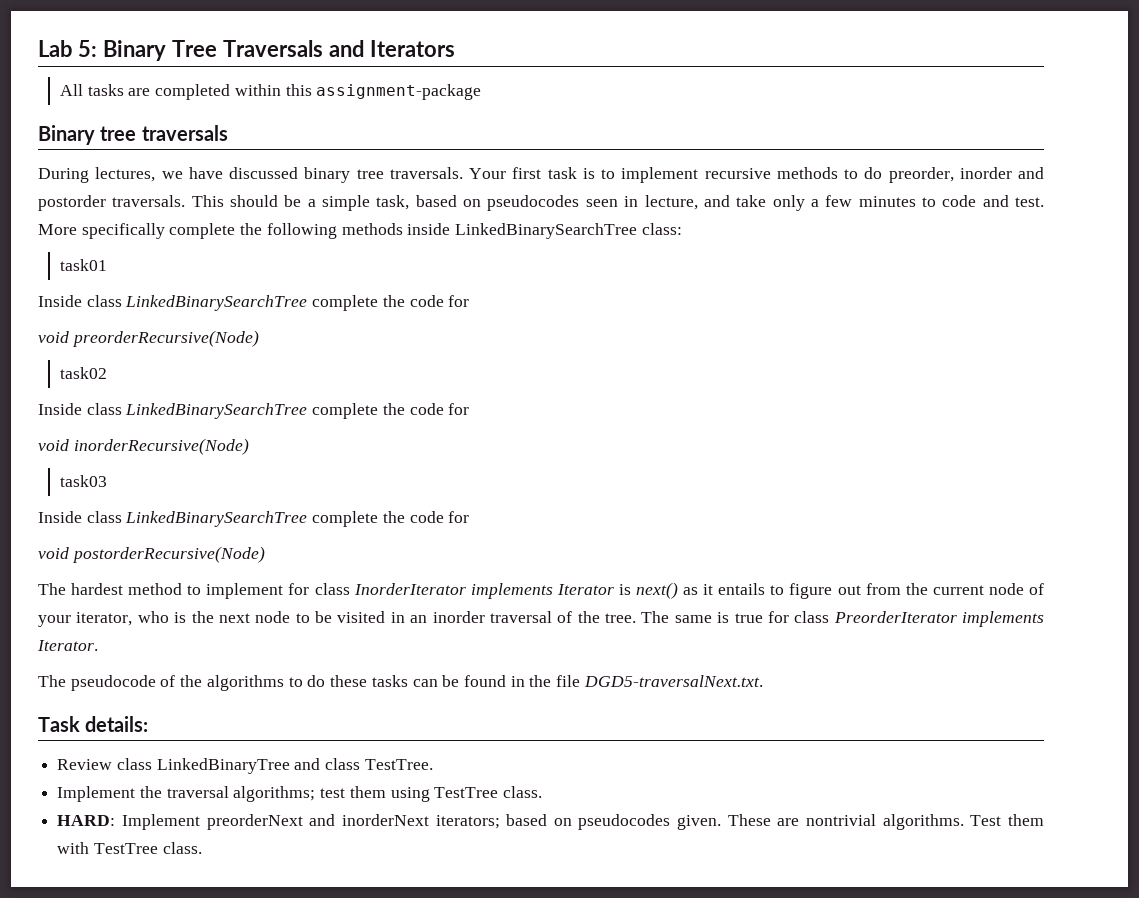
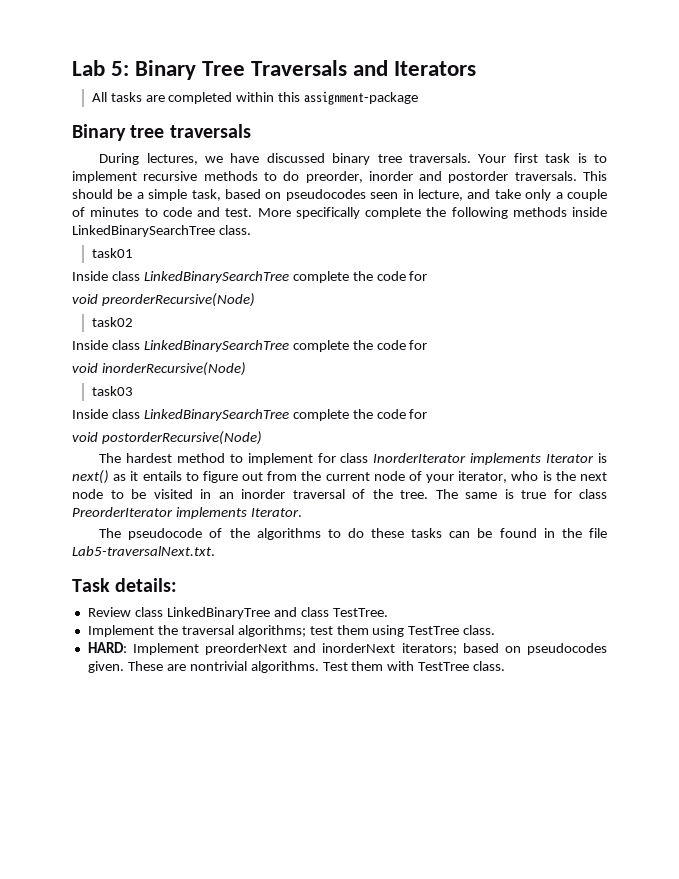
- This should be a simple task, based on pseudocodes seen in lecture, and take only a few minutes to code and test.
+ This should be a simple task, based on pseudocodes seen in lecture, and take only a couple of minutes to code and test.
- More specifically complete the following methods inside LinkedBinarySearchTree class:
+ More specifically complete the following methods inside LinkedBinarySearchTree class.
- The pseudocode of the algorithms to do these tasks can be found in the file DGD5-traversalNext.txt.
+ The pseudocode of the algorithms to do these tasks can be found in the file Lab5-traversalNext.txt.

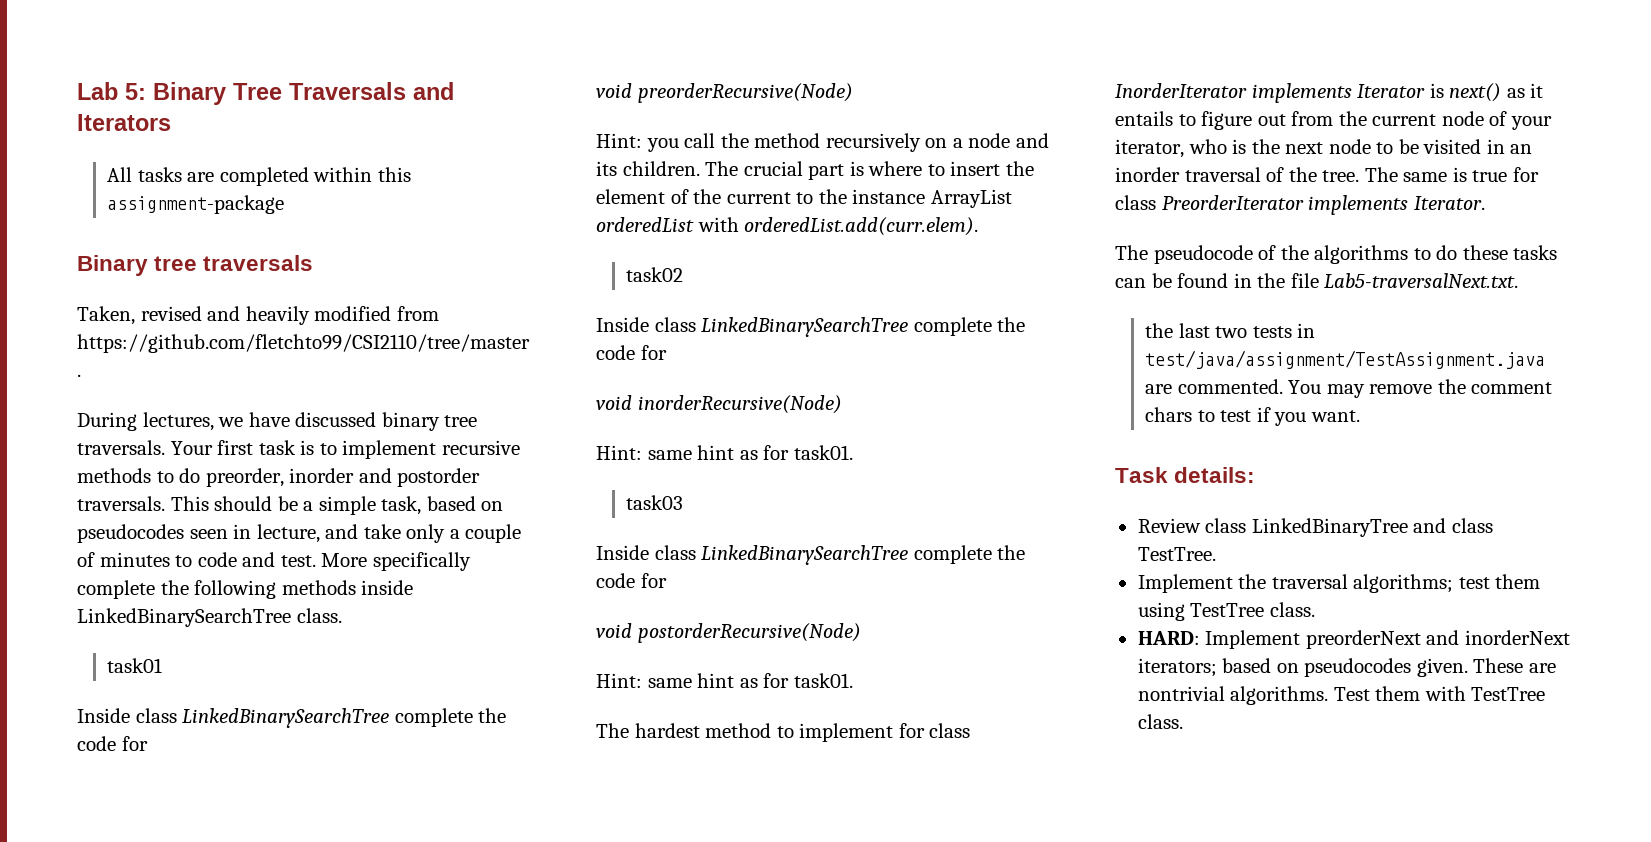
+ Taken, revised and heavily modified from https://github.com/fletchto99/CSI2110/tree/master .
+ Hint: you call the method recursively on a node and its children. The crucial part is where to insert the element of the current to the instance ArrayList orderedList with orderedList.add(curr.elem).
  void inorderRecursive(Node)
+ Hint: same hint as for task01.
  void postorderRecursive(Node)
+ Hint: same hint as for task01.
+ the last two tests in test/java/assignment/TestAssignment.java are commented. You may remove the comment chars to test if you want.

